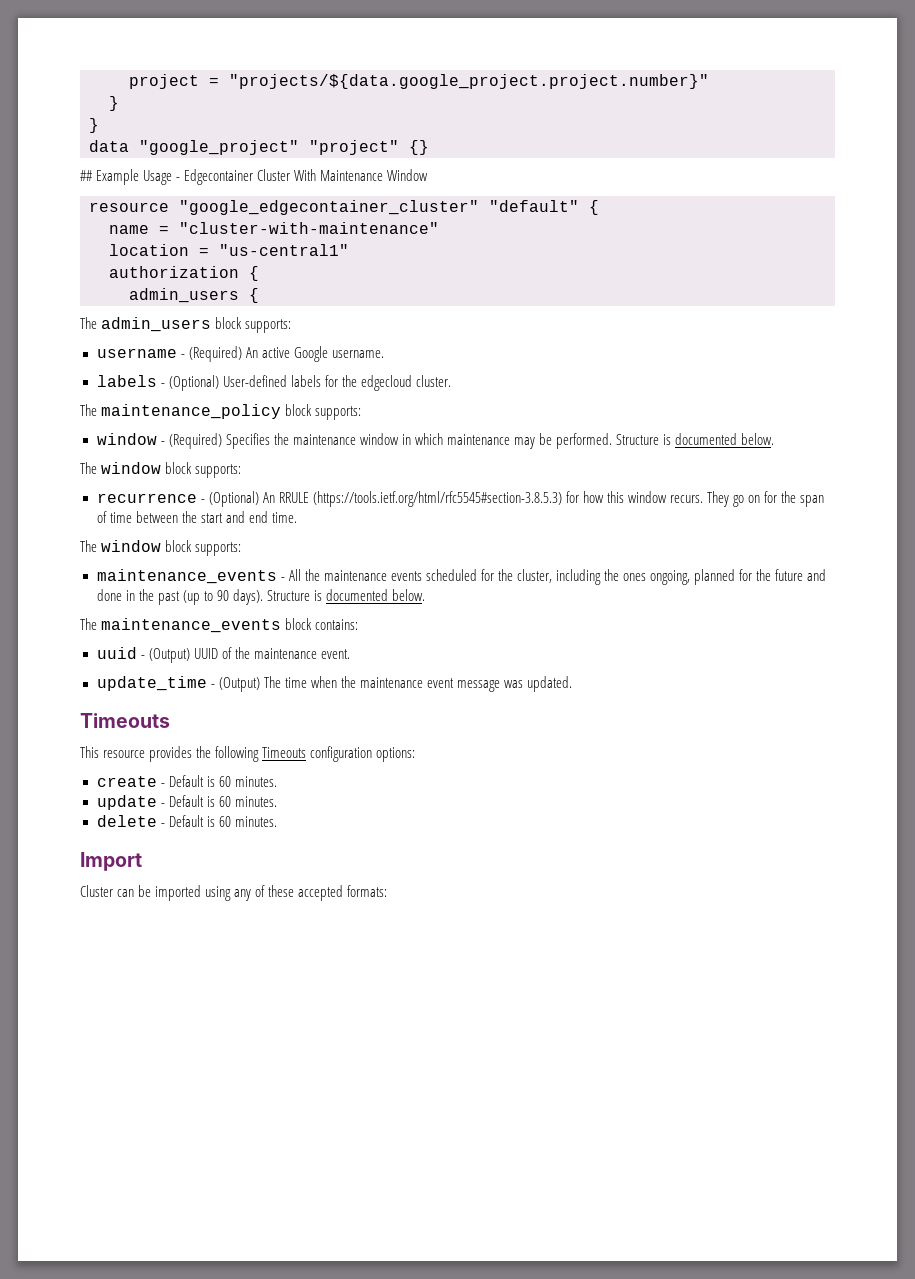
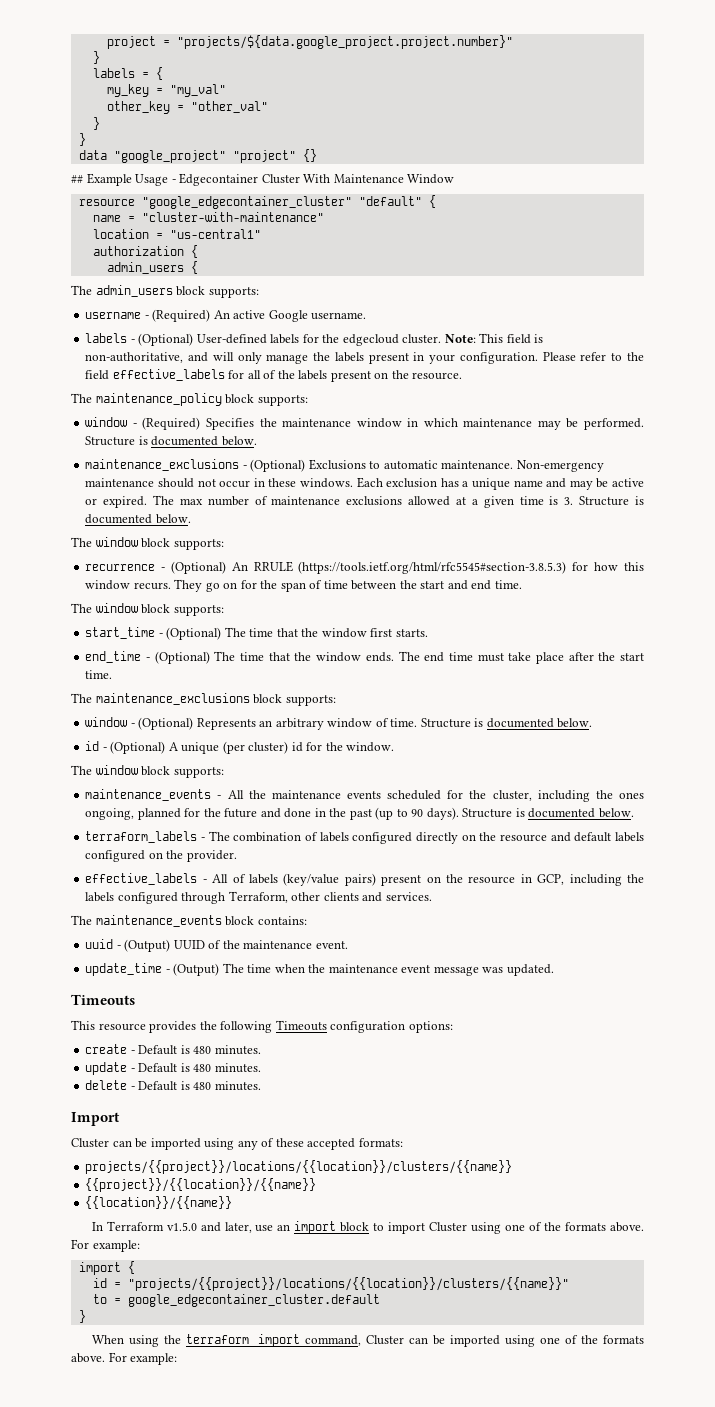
+ labels = {
+ my_key = "my_val"
+ other_key = "other_val"
+ }
+ Note: This field is non-authoritative, and will only manage the labels present in your configuration. Please refer to the field effective_labels for all of the labels present on the resource.
+ maintenance_exclusions - (Optional) Exclusions to automatic maintenance. Non-emergency maintenance should not occur in these windows. Each exclusion has a unique name and may be active or expired. The max number of maintenance exclusions allowed at a given time is 3. Structure is documented below.
+ start_time - (Optional) The time that the window first starts.
+ end_time - (Optional) The time that the window ends. The end time must take place after the start time.
+ The maintenance_exclusions block supports:
+ window - (Optional) Represents an arbitrary window of time. Structure is documented below.
+ id - (Optional) A unique (per cluster) id for the window.
+ The window block supports:
+ terraform_labels - The combination of labels configured directly on the resource and default labels configured on the provider.
+ effective_labels - All of labels (key/value pairs) present on the resource in GCP, including the labels configured through Terraform, other clients and services.
- create - Default is 60 minutes.
+ create - Default is 480 minutes.
- update - Default is 60 minutes.
+ update - Default is 480 minutes.
- delete - Default is 60 minutes.
+ delete - Default is 480 minutes.
+ projects/{{project}}/locations/{{location}}/clusters/{{name}}
+ {{project}}/{{location}}/{{name}}
+ {{location}}/{{name}}
+ In Terraform v1.5.0 and later, use an import block to import Cluster using one of the formats above. For example:
+ import {
+ id = "projects/{{project}}/locations/{{location}}/clusters/{{name}}"
+ to = google_edgecontainer_cluster.default
+ }
+ When using the terraform import command, Cluster can be imported using one of the formats above. For example:

